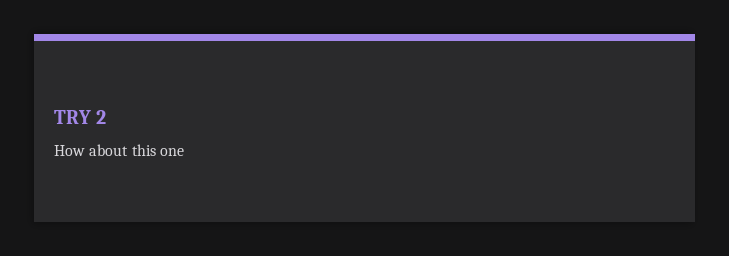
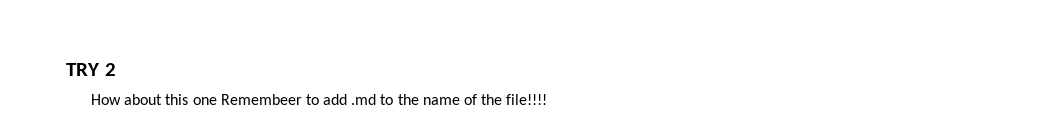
- How about this one
+ How about this one Remembeer to add .md to the name of the file!!!!

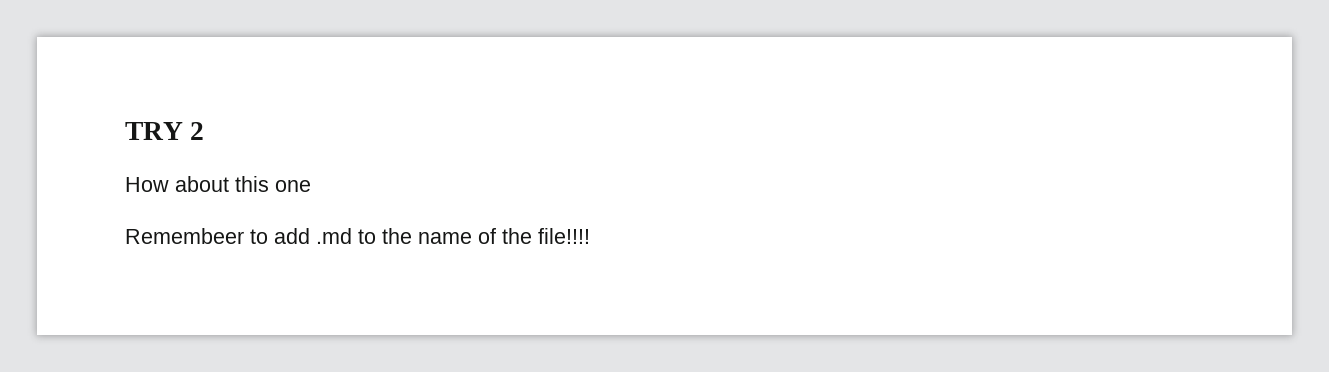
- How about this one Remembeer to add .md to the name of the file!!!!
+ How about this one
+ Remembeer to add .md to the name of the file!!!!

